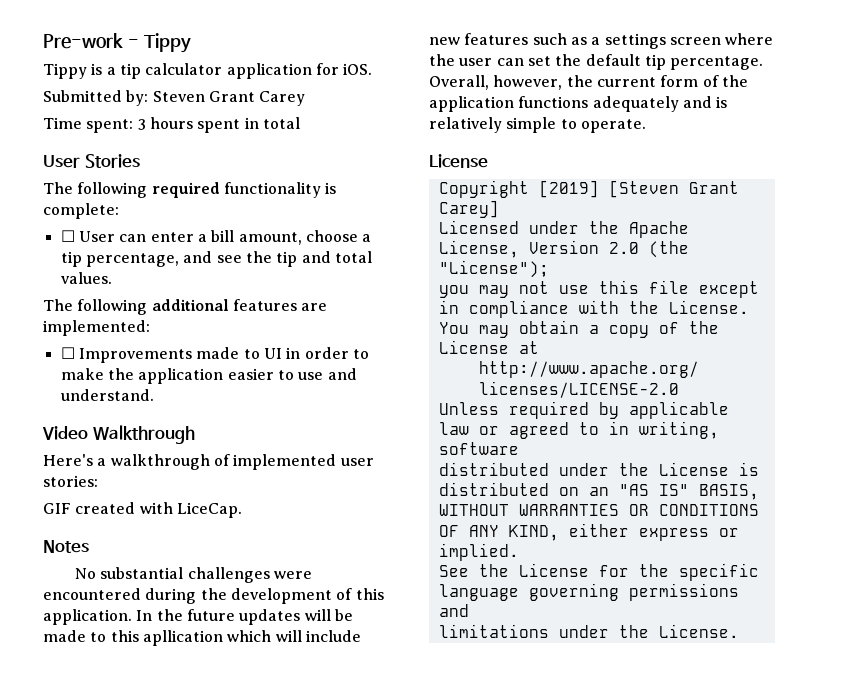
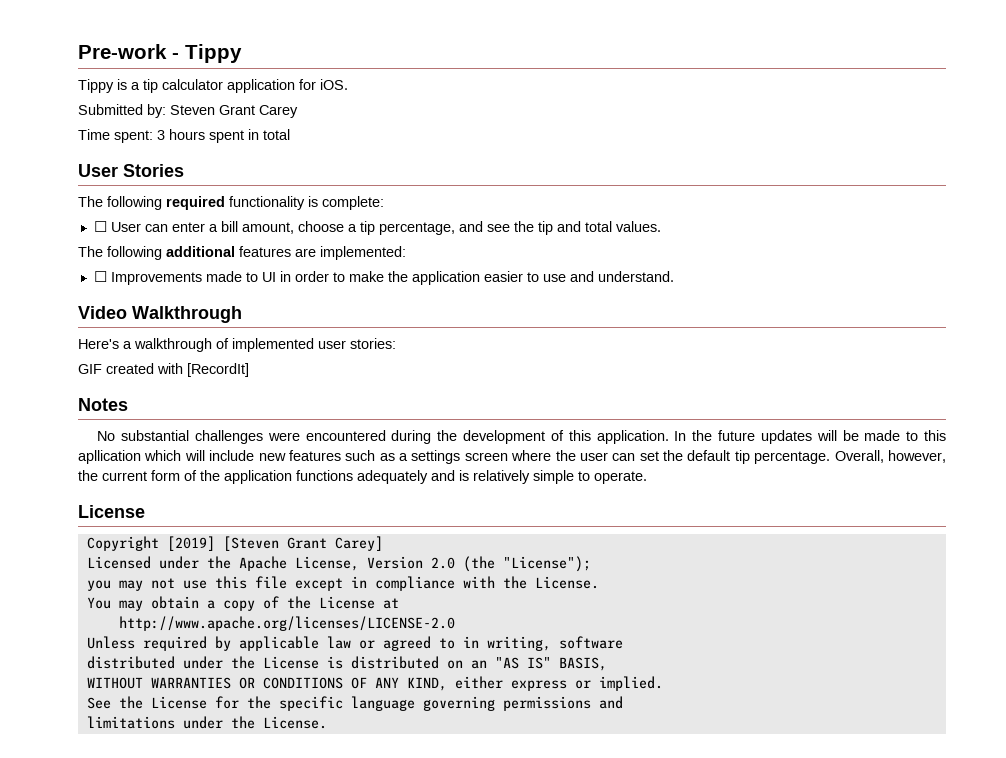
- GIF created with LiceCap.
+ GIF created with [RecordIt]

